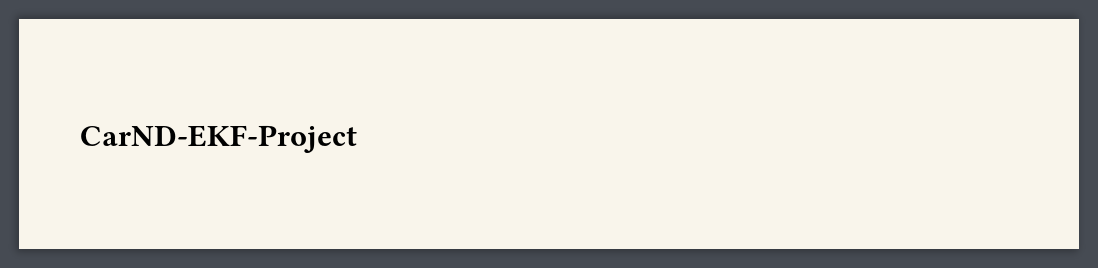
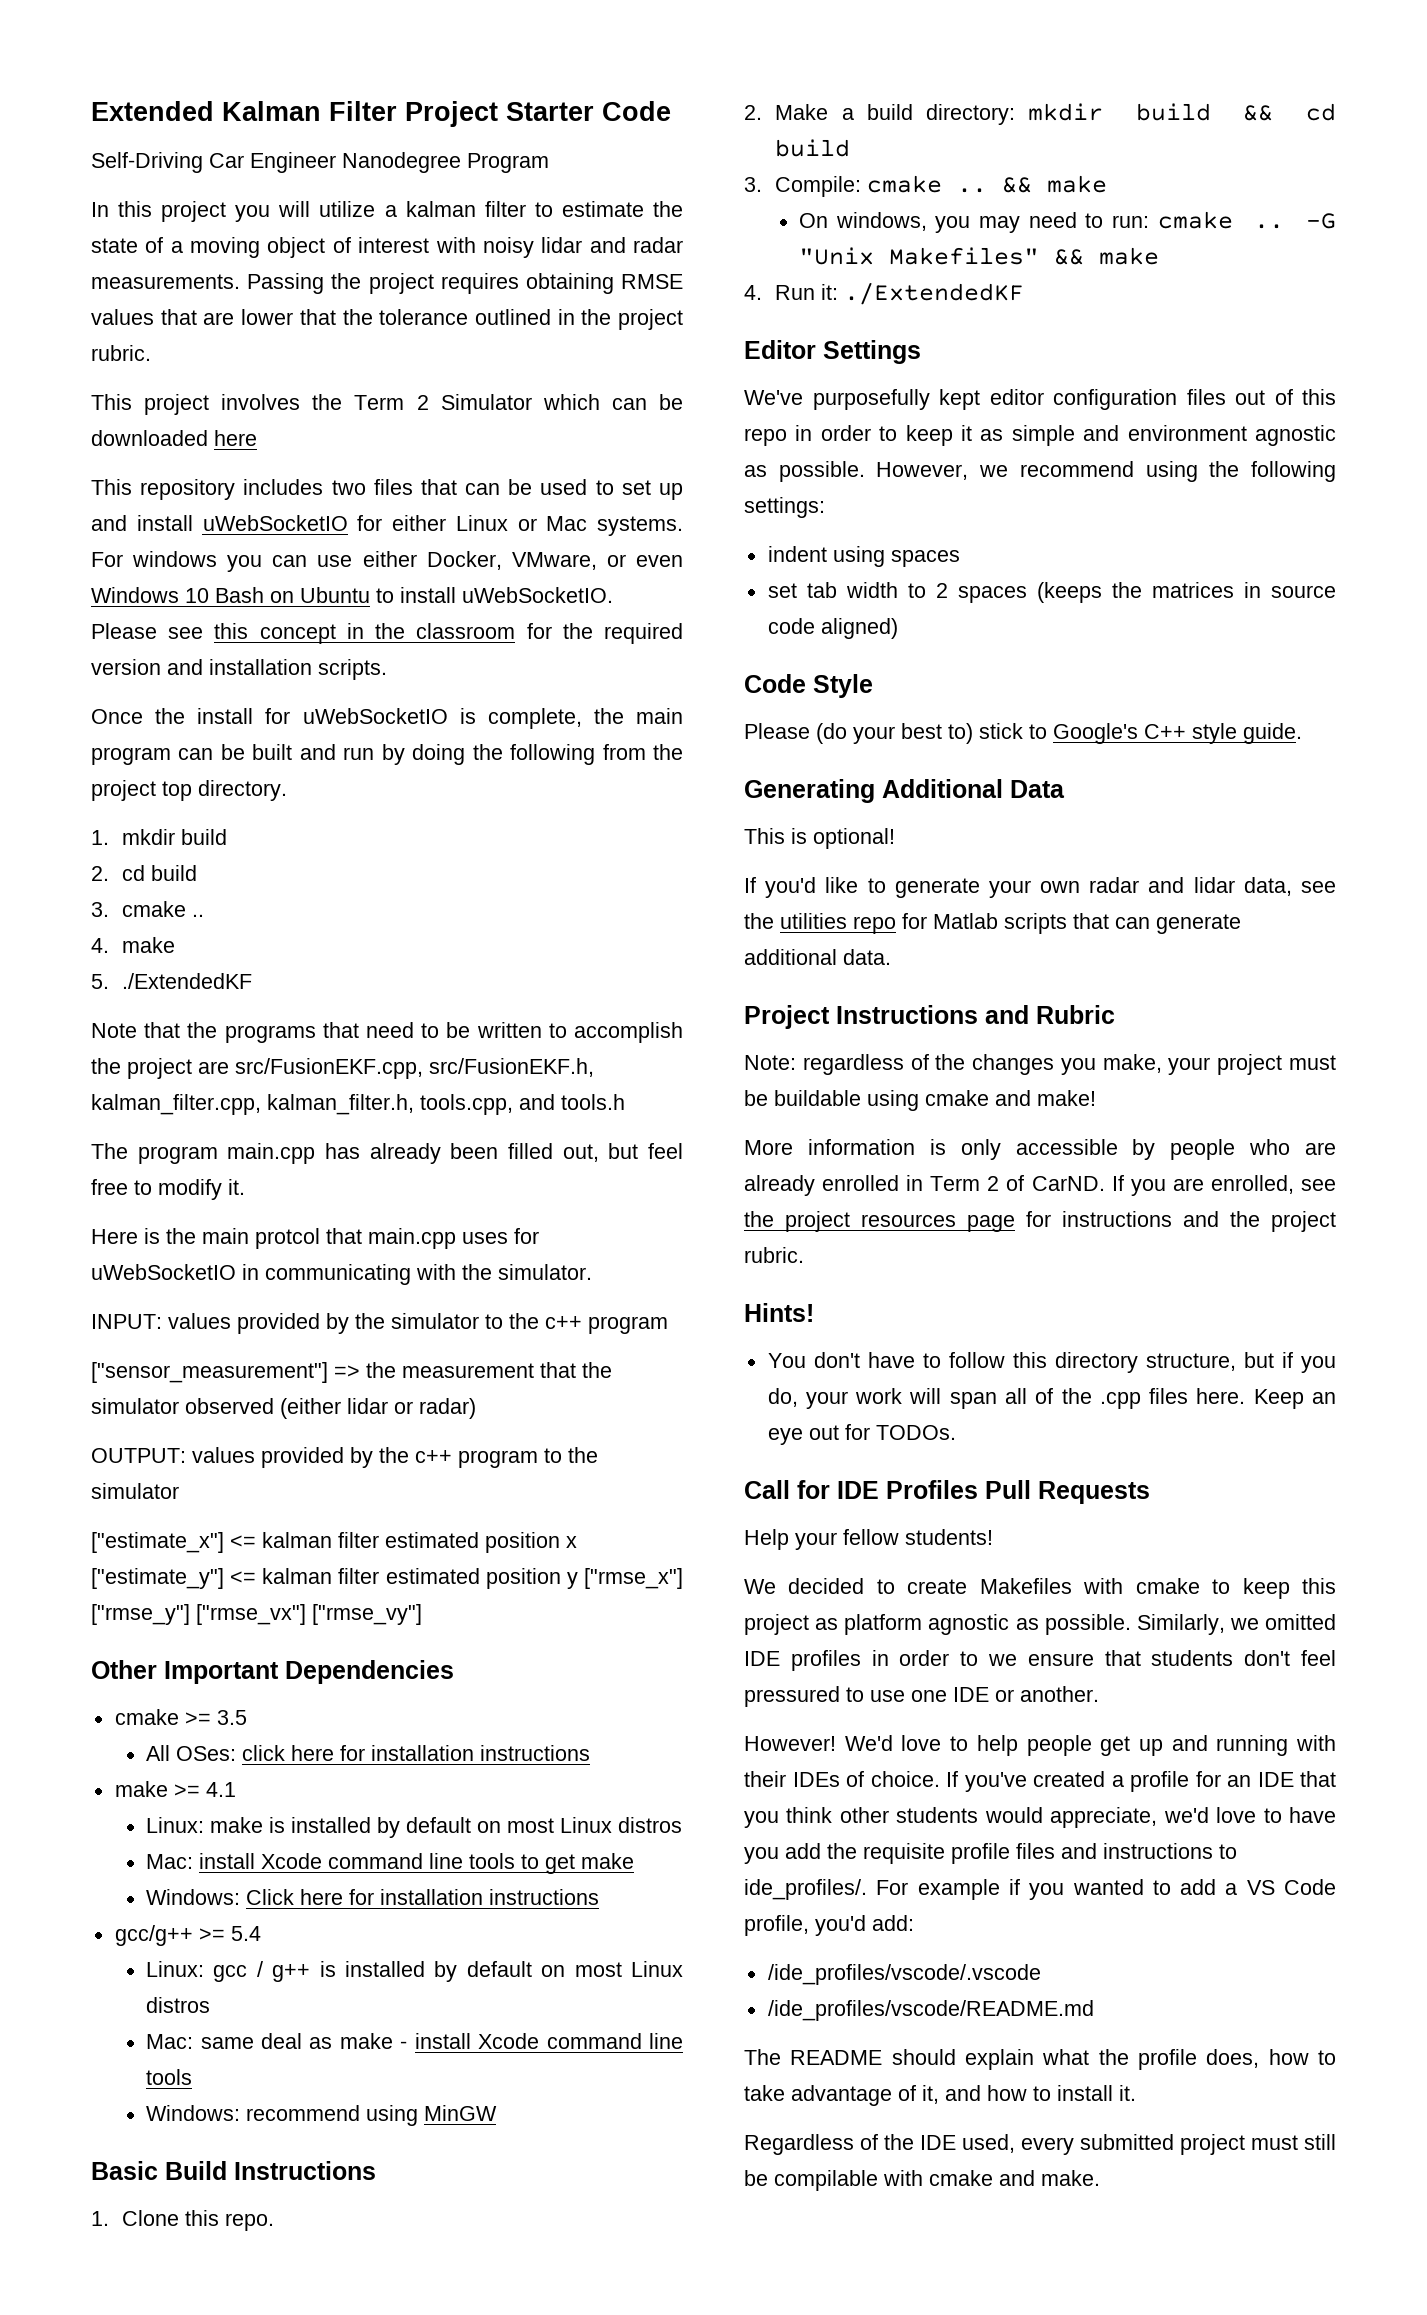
- CarND-EKF-Project
+ Extended Kalman Filter Project Starter Code
+ Self-Driving Car Engineer Nanodegree Program
+ In this project you will utilize a kalman filter to estimate the state of a moving object of interest with noisy lidar and radar measurements. Passing the project requires obtaining RMSE values that are lower that the tolerance outlined in the project rubric.
+ This project involves the Term 2 Simulator which can be downloaded here
+ This repository includes two files that can be used to set up and install uWebSocketIO for either Linux or Mac systems. For windows you can use either Docker, VMware, or even Windows 10 Bash on Ubuntu to install uWebSocketIO. Please see this concept in the classroom for the required version and installation scripts.
+ Once the install for uWebSocketIO is complete, the main program can be built and run by doing the following from the project top directory.
+ 1. mkdir build
+ 2. cd build
+ 3. cmake ..
+ 4. make
+ 5. ./ExtendedKF
+ Note that the programs that need to be written to accomplish the project are src/FusionEKF.cpp, src/FusionEKF.h, kalman_filter.cpp, kalman_filter.h, tools.cpp, and tools.h
+ The program main.cpp has already been filled out, but feel free to modify it.
+ Here is the main protcol that main.cpp uses for uWebSocketIO in communicating with the simulator.
+ INPUT: values provided by the simulator to the c++ program
+ ["sensor_measurement"] => the measurement that the simulator observed (either lidar or radar)
+ OUTPUT: values provided by the c++ program to the simulator
+ ["estimate_x"] <= kalman filter estimated position x ["estimate_y"] <= kalman filter estimated position y ["rmse_x"] ["rmse_y"] ["rmse_vx"] ["rmse_vy"]
+ Other Important Dependencies
+ cmake >= 3.5
+ All OSes: click here for installation instructions
+ make >= 4.1
+ Linux: make is installed by default on most Linux distros
+ Mac: install Xcode command line tools to get make
+ Windows: Click here for installation instructions
+ gcc/g++ >= 5.4
+ Linux: gcc / g++ is installed by default on most Linux distros
+ Mac: same deal as make - install Xcode command line tools
+ Windows: recommend using MinGW
+ Basic Build Instructions
+ 1. Clone this repo.
+ 2. Make a build directory: mkdir build && cd build
+ 3. Compile: cmake .. && make
+ On windows, you may need to run: cmake .. -G "Unix Makefiles" && make
+ 4. Run it: ./ExtendedKF
+ Editor Settings
+ We've purposefully kept editor configuration files out of this repo in order to keep it as simple and environment agnostic as possible. However, we recommend using the following settings:
+ indent using spaces
+ set tab width to 2 spaces (keeps the matrices in source code aligned)
+ Code Style
+ Please (do your best to) stick to Google's C++ style guide.
+ Generating Additional Data
+ This is optional!
+ If you'd like to generate your own radar and lidar data, see the utilities repo for Matlab scripts that can generate additional data.
+ Project Instructions and Rubric
+ Note: regardless of the changes you make, your project must be buildable using cmake and make!
+ More information is only accessible by people who are already enrolled in Term 2 of CarND. If you are enrolled, see the project resources page for instructions and the project rubric.
+ Hints!
+ You don't have to follow this directory structure, but if you do, your work will span all of the .cpp files here. Keep an eye out for TODOs.
+ Call for IDE Profiles Pull Requests
+ Help your fellow students!
+ We decided to create Makefiles with cmake to keep this project as platform agnostic as possible. Similarly, we omitted IDE profiles in order to we ensure that students don't feel pressured to use one IDE or another.
+ However! We'd love to help people get up and running with their IDEs of choice. If you've created a profile for an IDE that you think other students would appreciate, we'd love to have you add the requisite profile files and instructions to ide_profiles/. For example if you wanted to add a VS Code profile, you'd add:
+ /ide_profiles/vscode/.vscode
+ /ide_profiles/vscode/README.md
+ The README should explain what the profile does, how to take advantage of it, and how to install it.
+ Regardless of the IDE used, every submitted project must still be compilable with cmake and make.

